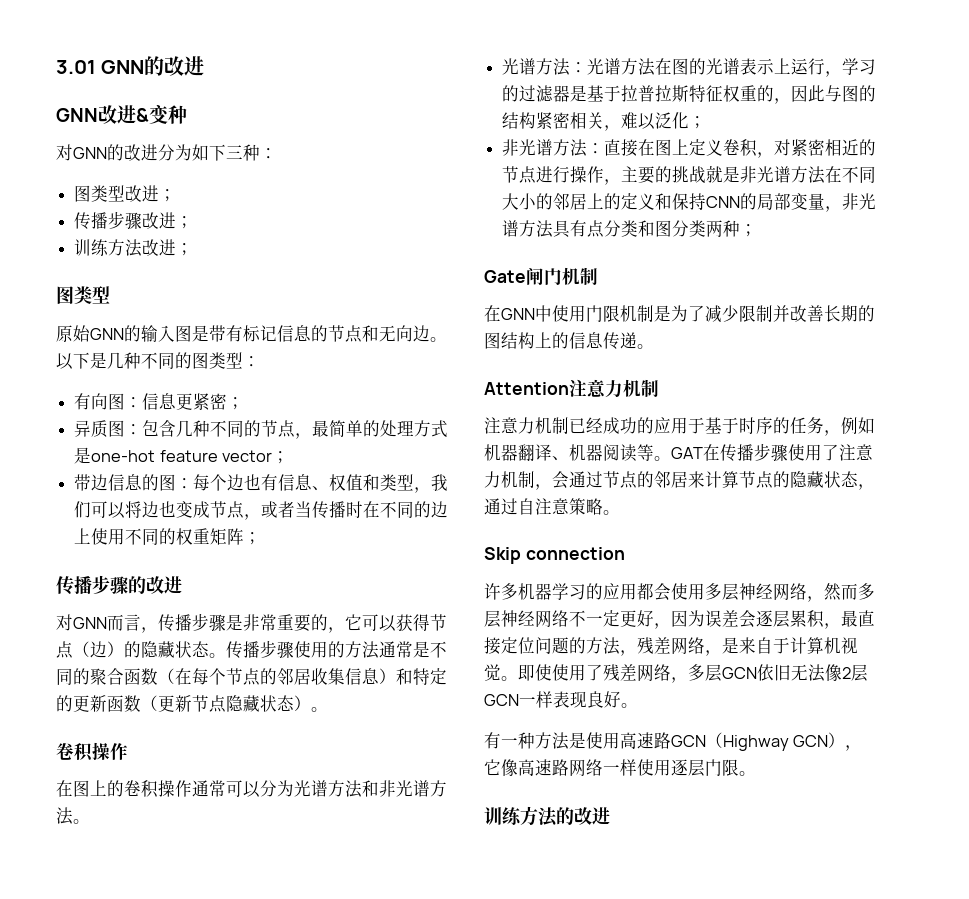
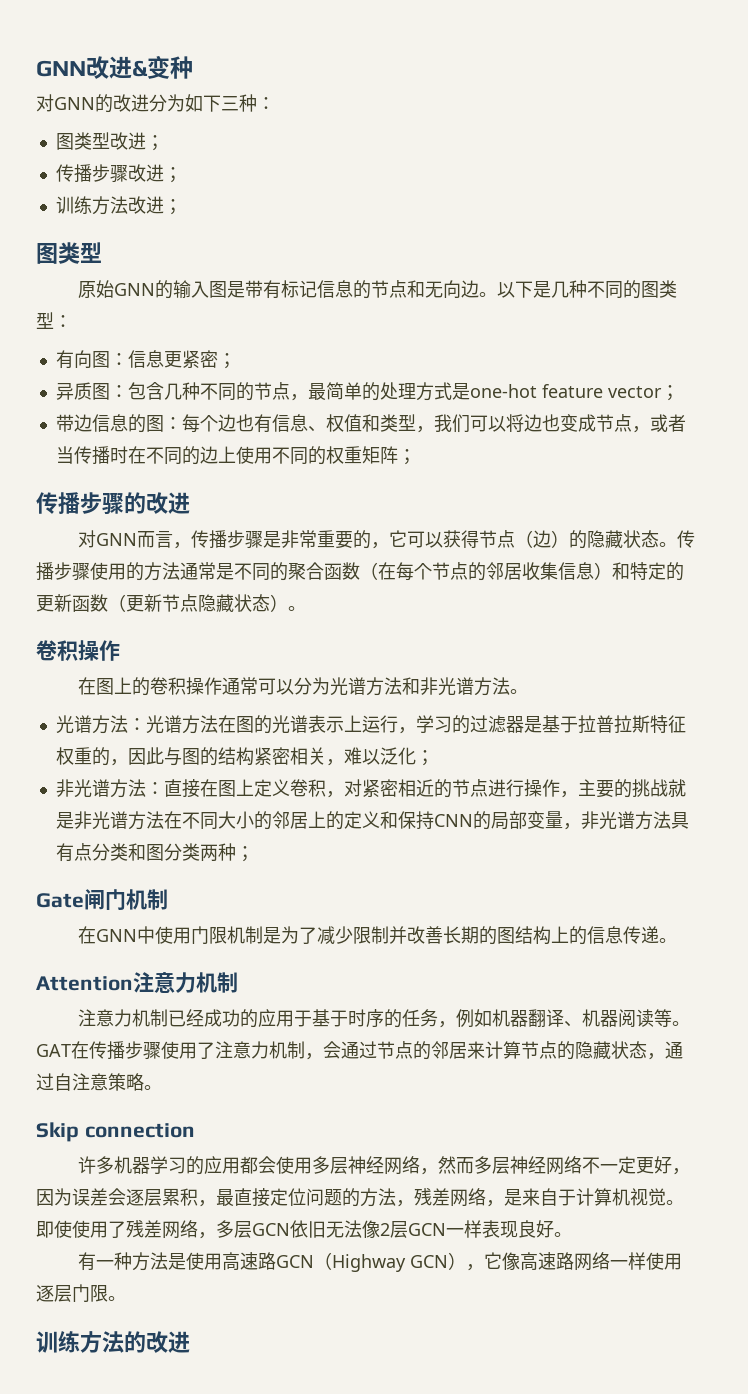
- 3.01 GNN的改进

